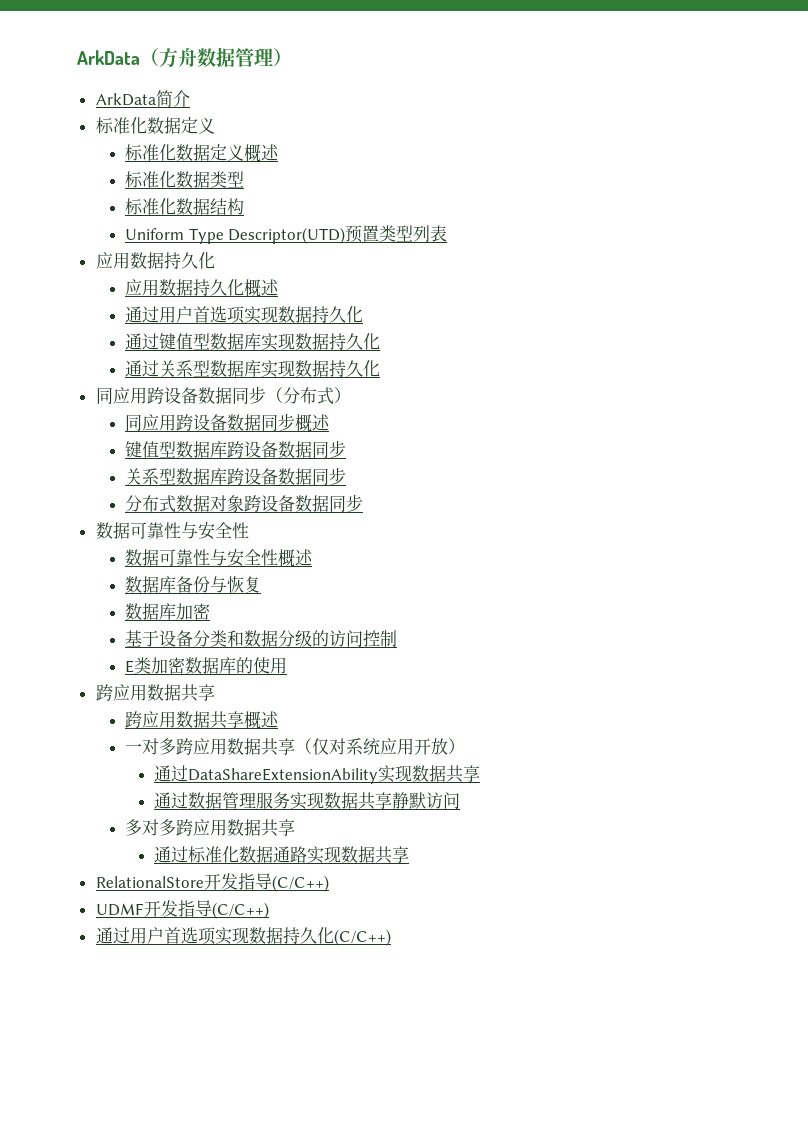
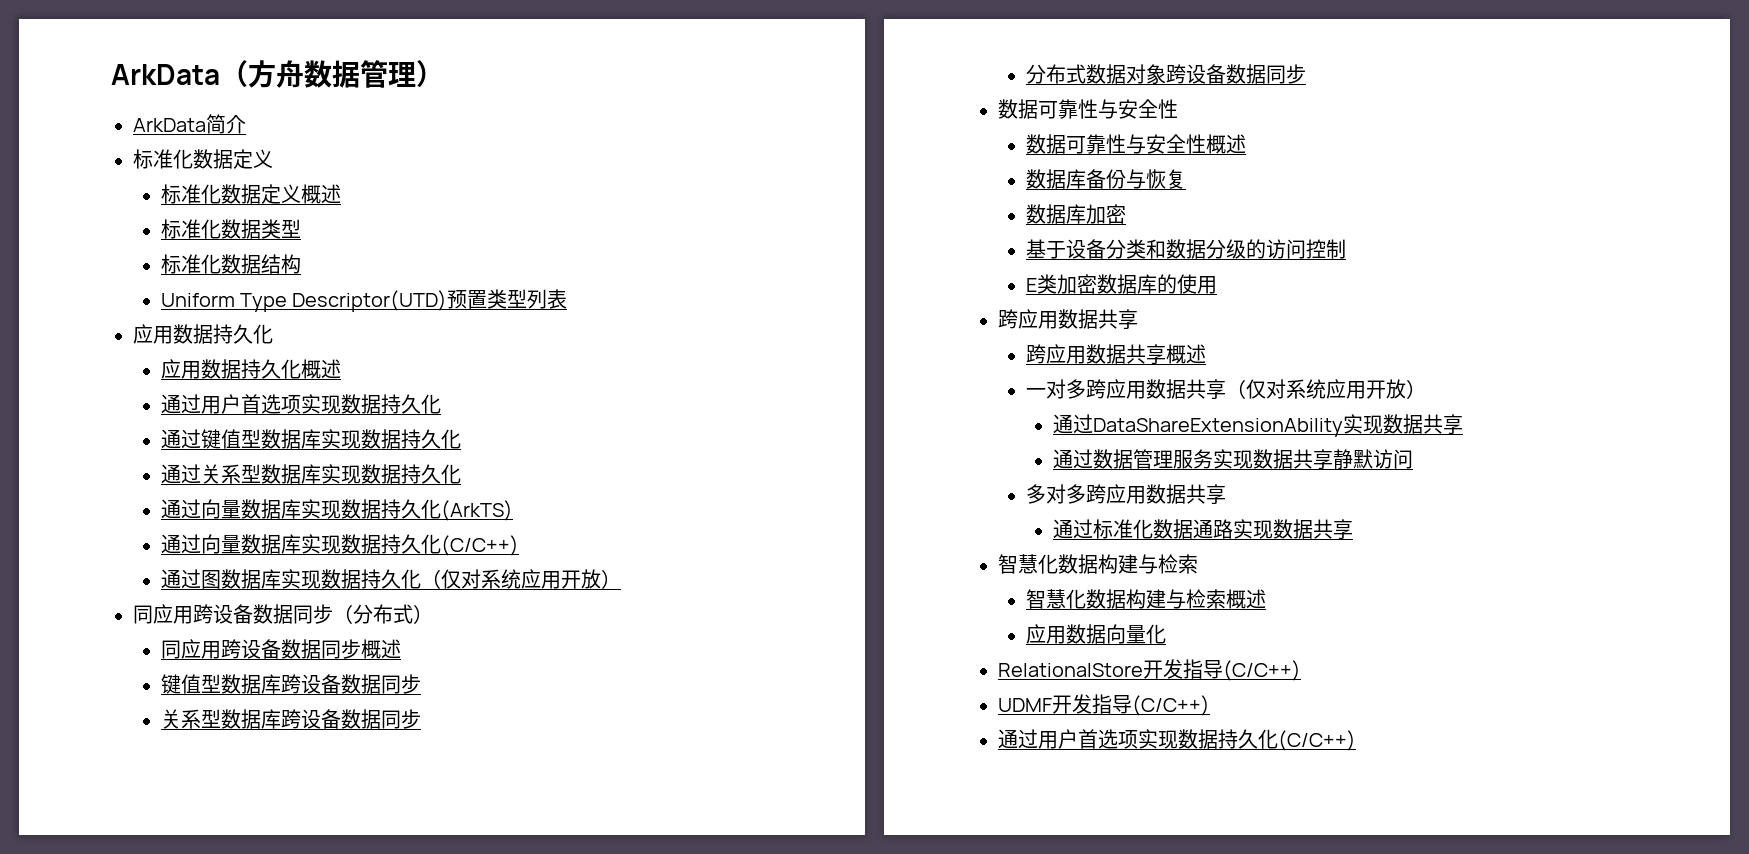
+ 通过向量数据库实现数据持久化(ArkTS)
+ 通过向量数据库实现数据持久化(C/C++)
+ 通过图数据库实现数据持久化（仅对系统应用开放）
  通过标准化数据通路实现数据共享
+ 智慧化数据构建与检索
+ 智慧化数据构建与检索概述
+ 应用数据向量化

